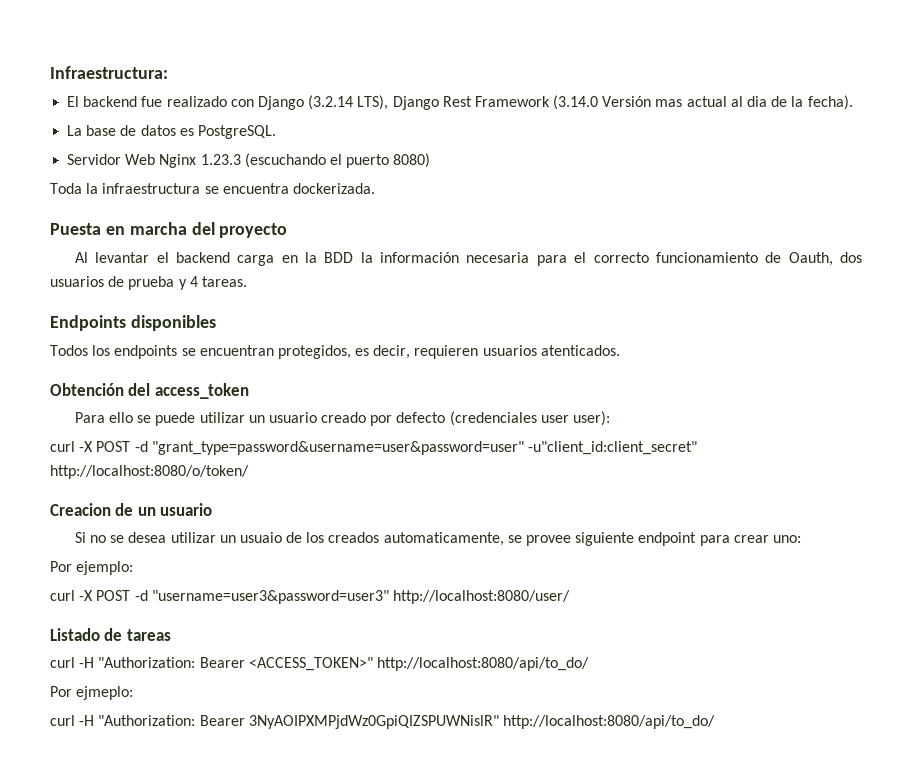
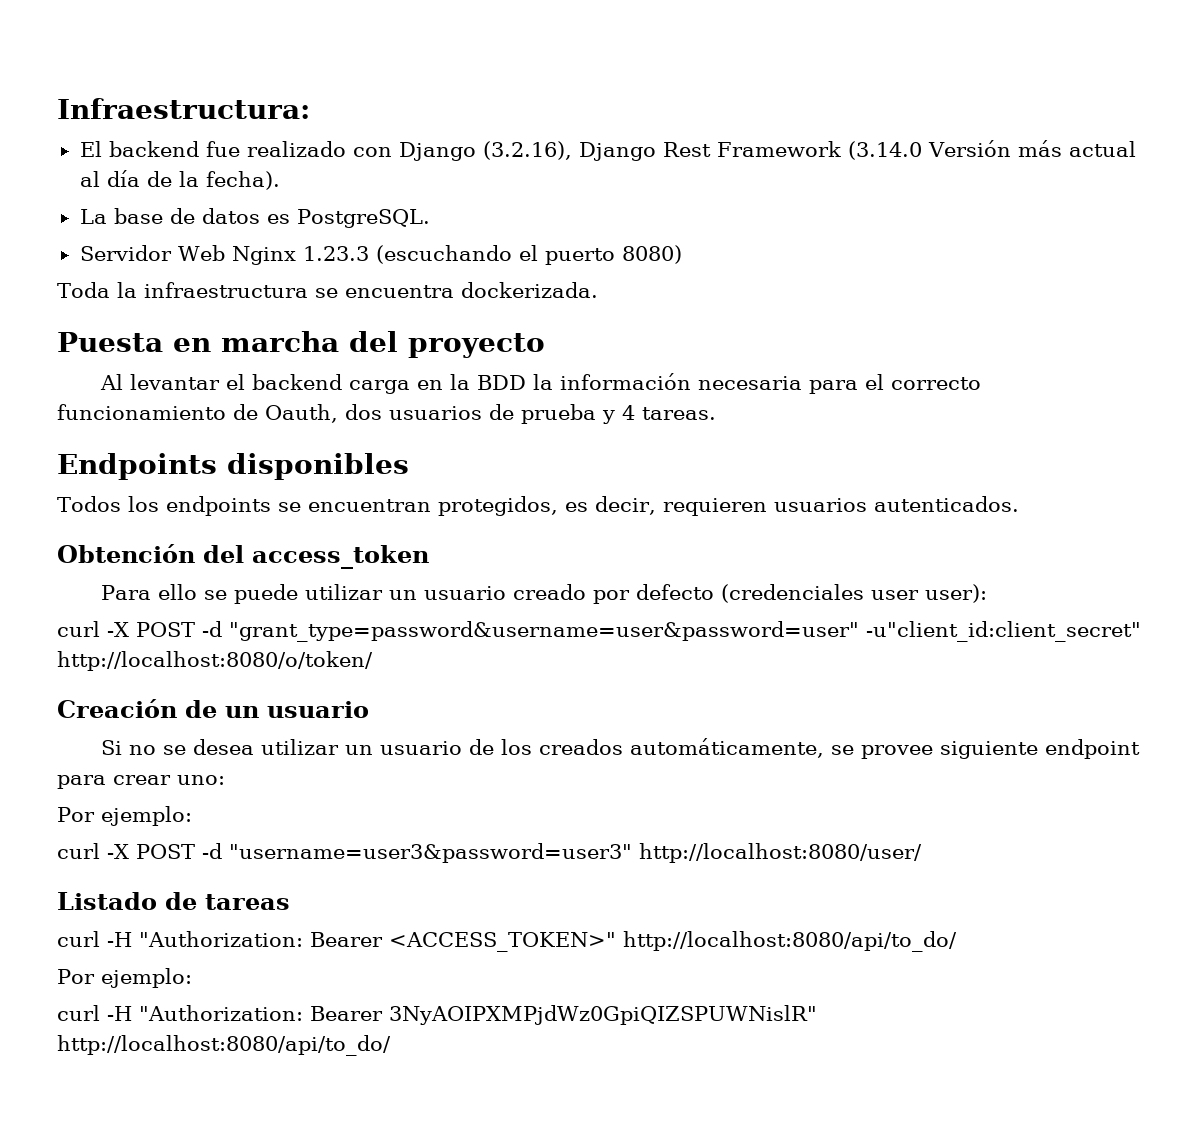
- El backend fue realizado con Django (3.2.14 LTS), Django Rest Framework (3.14.0 Versión mas actual al dia de la fecha).
+ El backend fue realizado con Django (3.2.16), Django Rest Framework (3.14.0 Versión más actual al día de la fecha).
- Todos los endpoints se encuentran protegidos, es decir, requieren usuarios atenticados.
+ Todos los endpoints se encuentran protegidos, es decir, requieren usuarios autenticados.
- Creacion de un usuario
+ Creación de un usuario
- Si no se desea utilizar un usuaio de los creados automaticamente, se provee siguiente endpoint para crear uno:
+ Si no se desea utilizar un usuario de los creados automáticamente, se provee siguiente endpoint para crear uno:
  curl -H "Authorization: Bearer <ACCESS_TOKEN>" http://localhost:8080/api/to_do/
- Por ejmeplo:
+ Por ejemplo:

